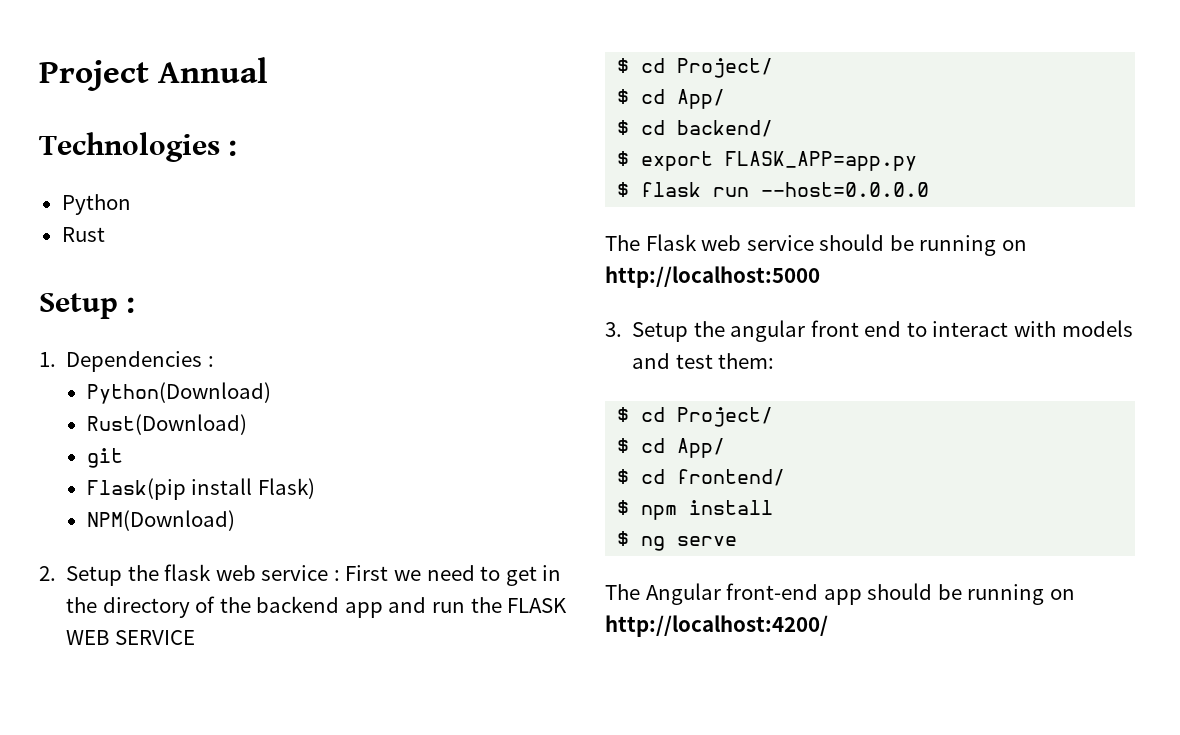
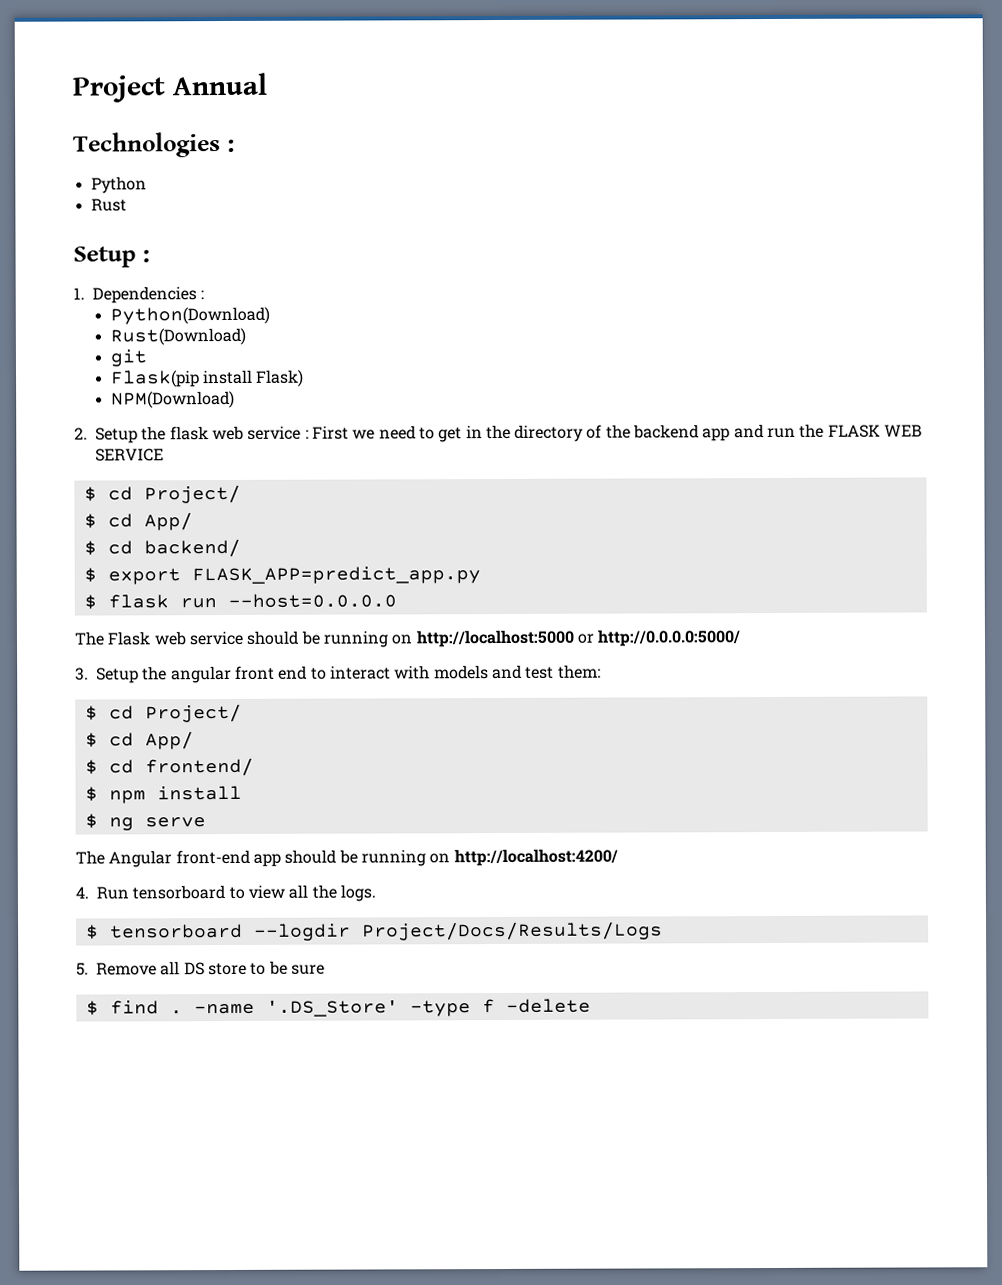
- $ export FLASK_APP=app.py
+ $ export FLASK_APP=predict_app.py
- The Flask web service should be running on http://localhost:5000
+ The Flask web service should be running on http://localhost:5000 or http://0.0.0.0:5000/
+ 4. Run tensorboard to view all the logs.
+ $ tensorboard --logdir Project/Docs/Results/Logs
+ 5. Remove all DS store to be sure
+ $ find . -name '.DS_Store' -type f -delete

